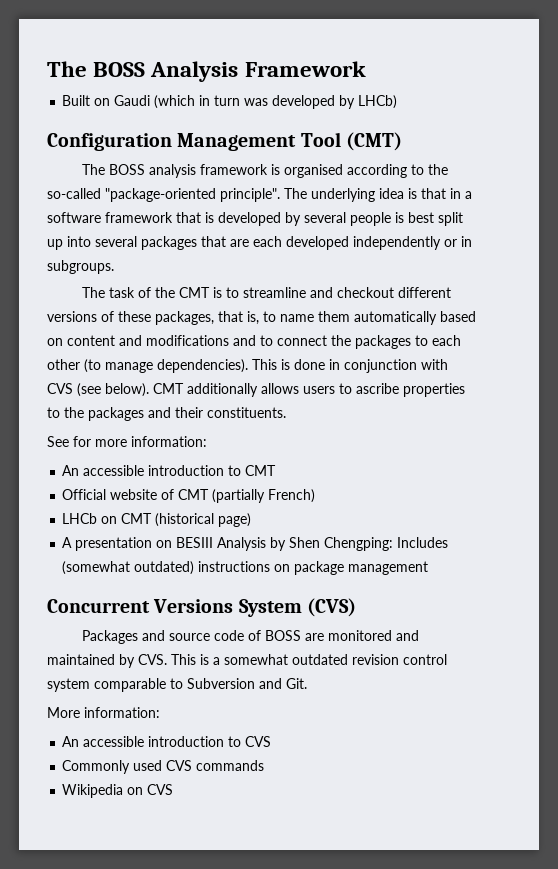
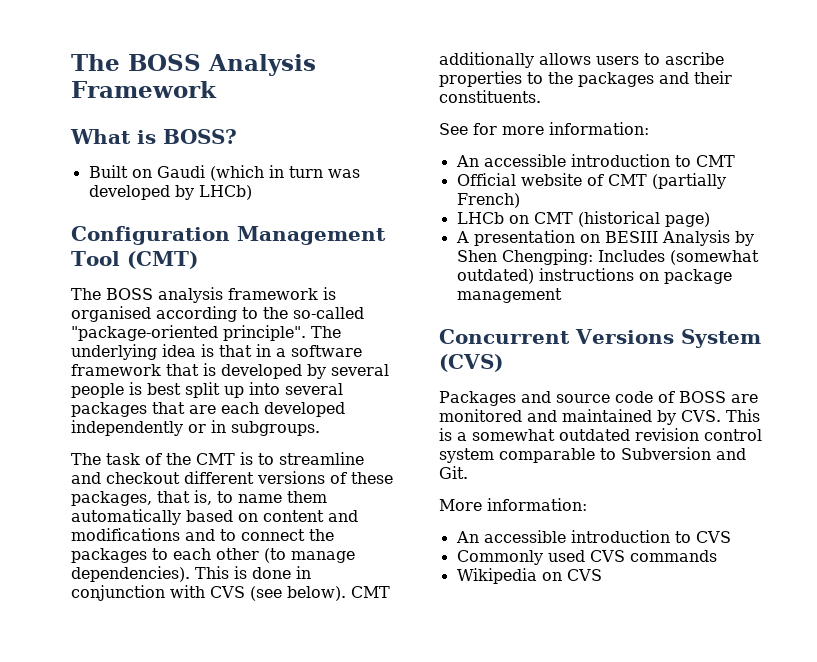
+ What is BOSS?

